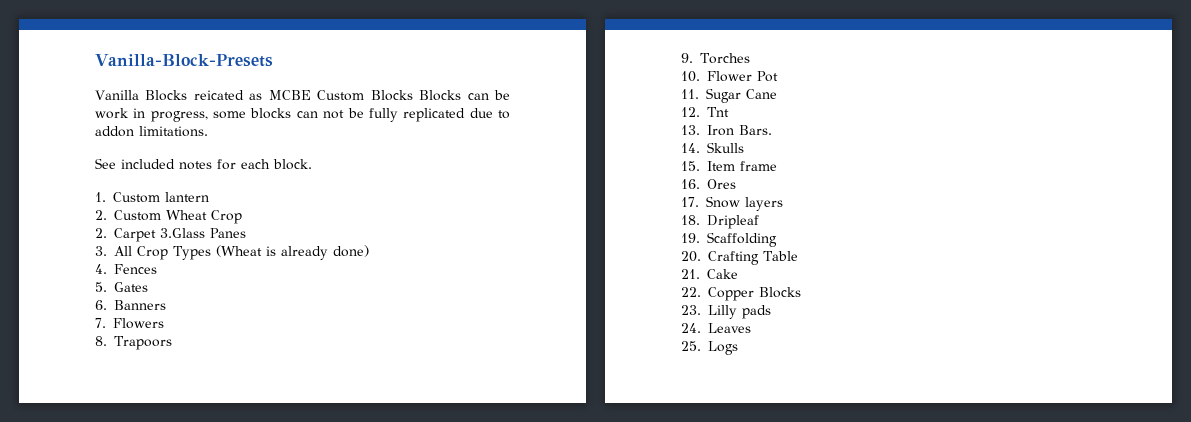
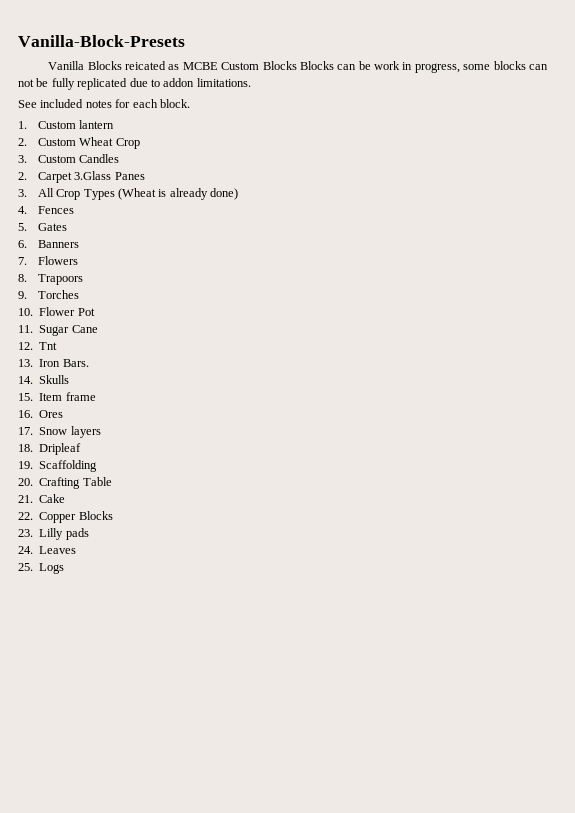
+ 3. Custom Candles

